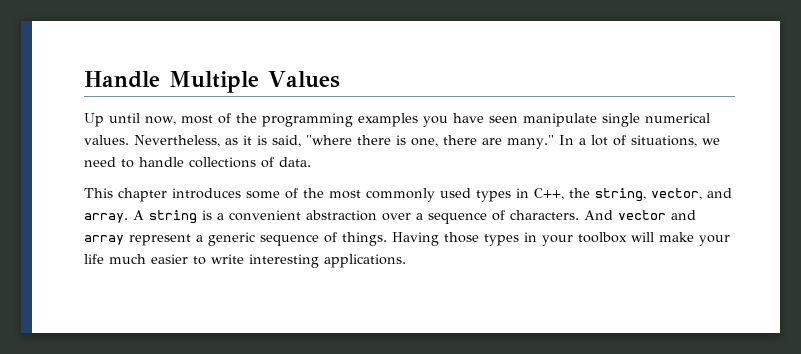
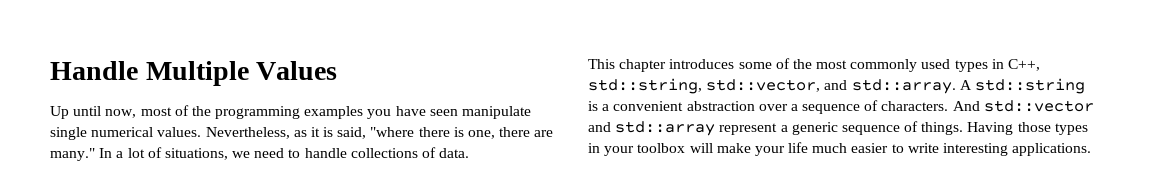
- This chapter introduces some of the most commonly used types in C++, the string, vector, and array. A string is a convenient abstraction over a sequence of characters.
+ This chapter introduces some of the most commonly used types in C++, std::string, std::vector, and std::array. A std::string is a convenient abstraction over a sequence of characters.
- And vector and array represent a generic sequence of things.
+ And std::vector and std::array represent a generic sequence of things.

